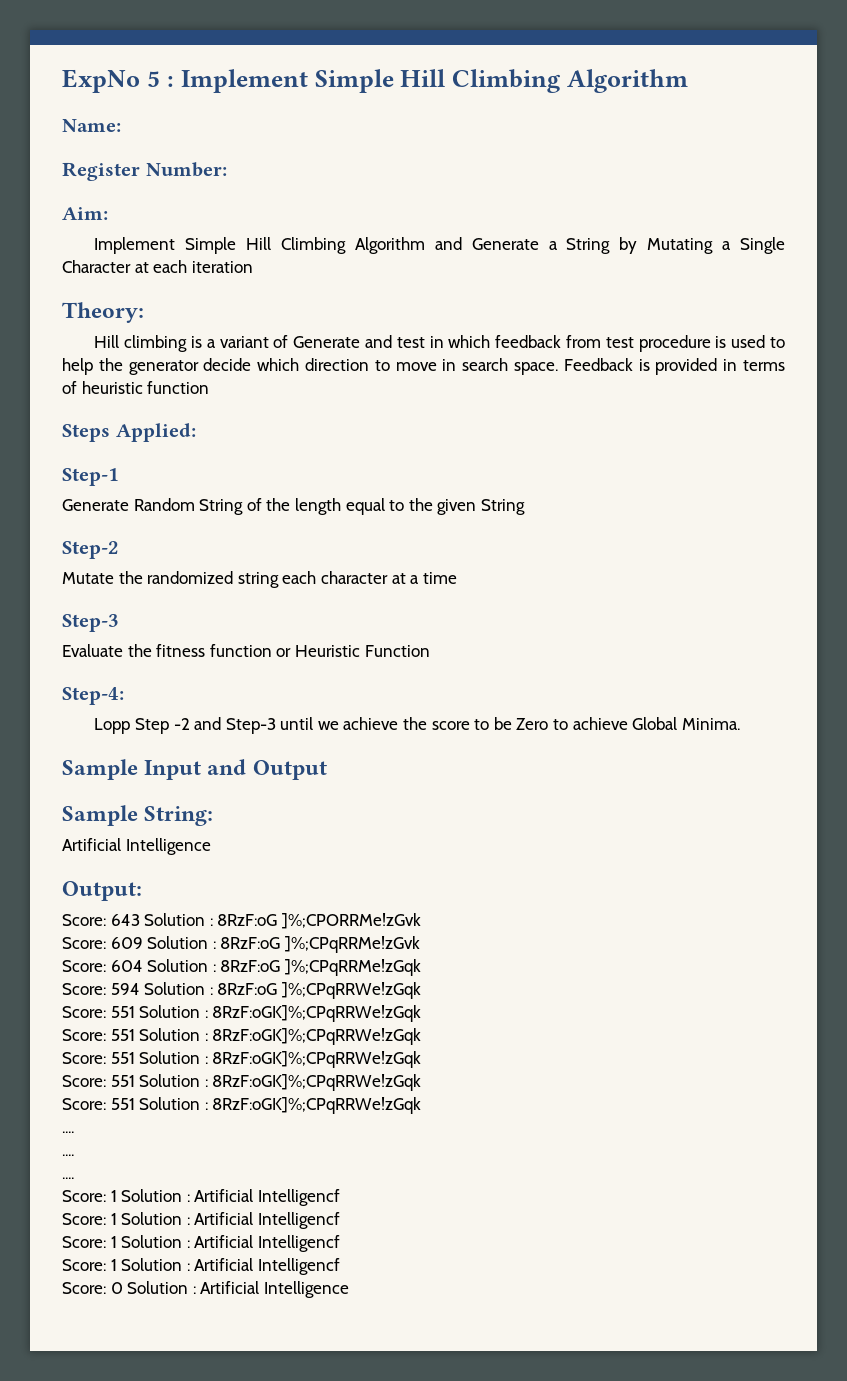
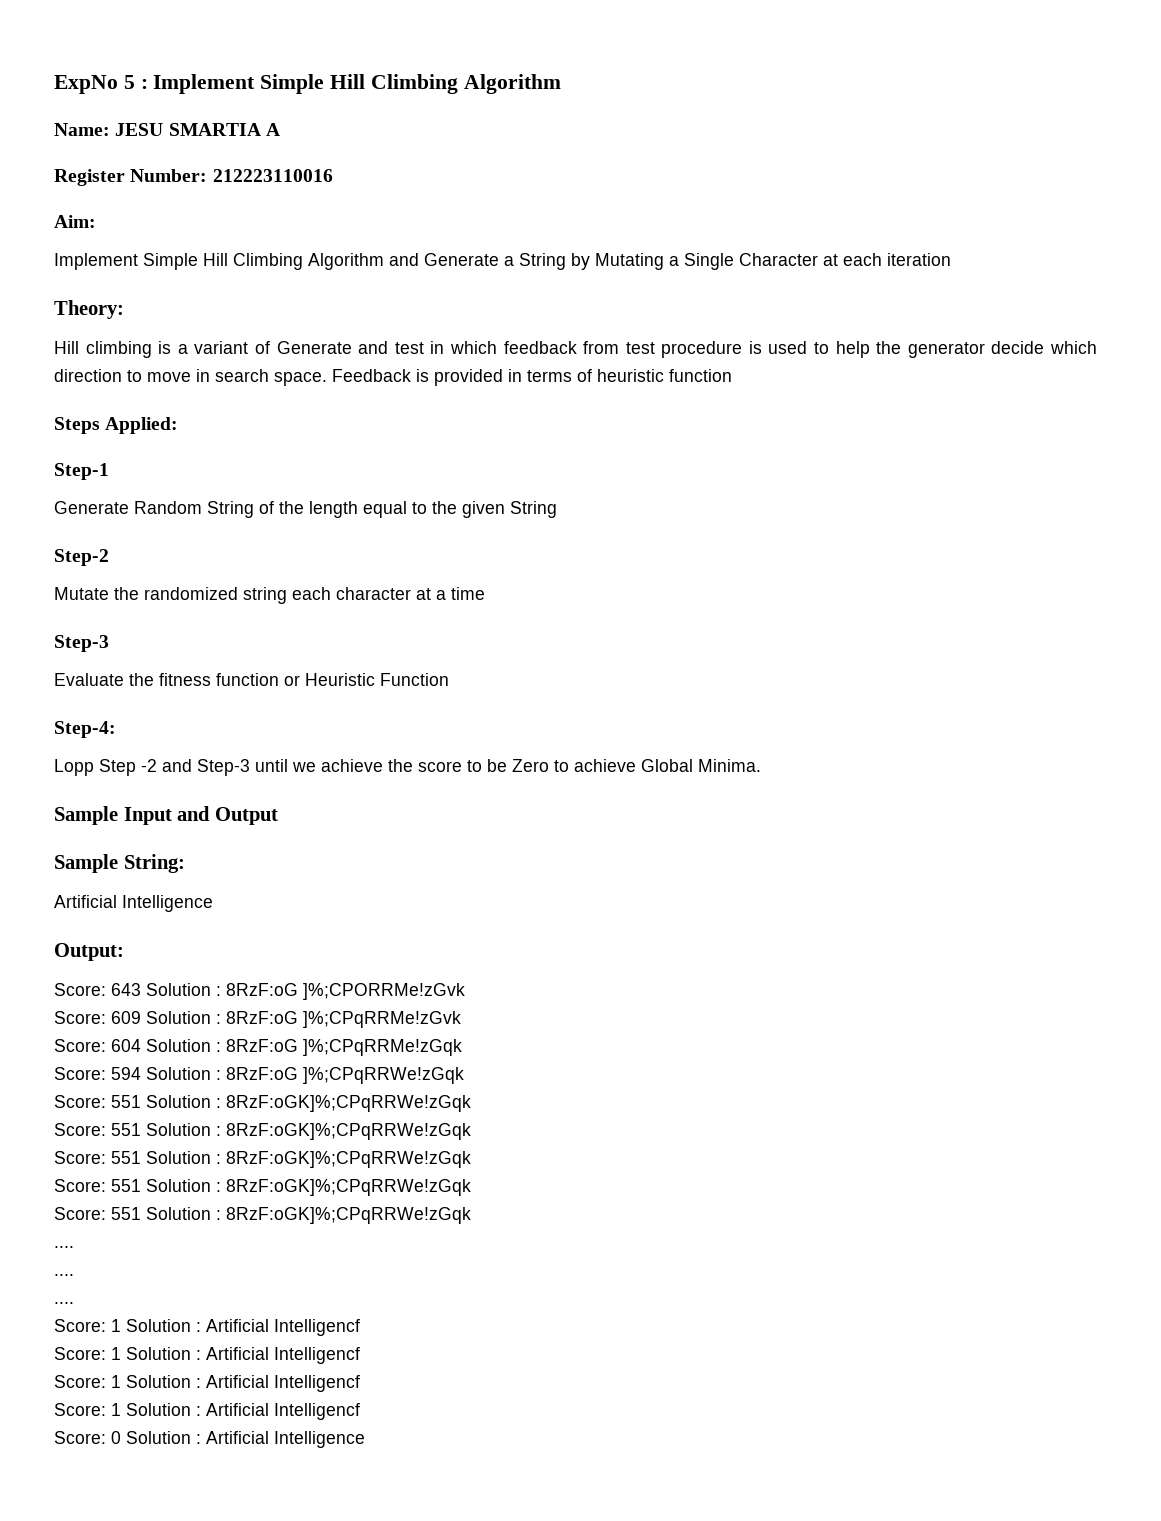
- Name:
+ Name: JESU SMARTIA A
- Register Number:
+ Register Number: 212223110016

